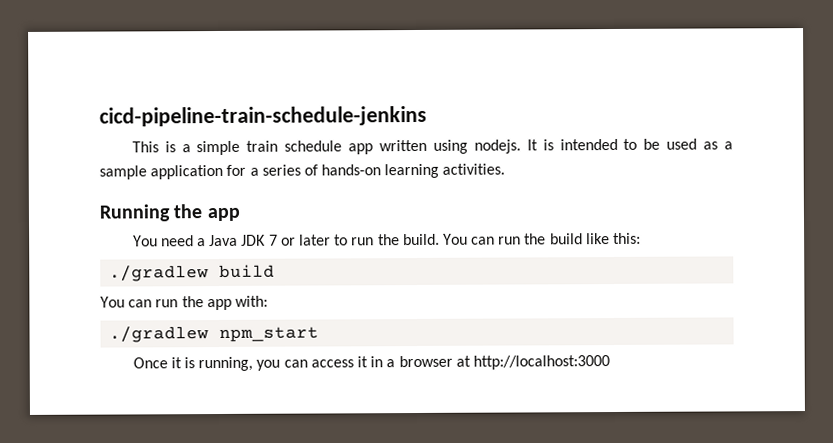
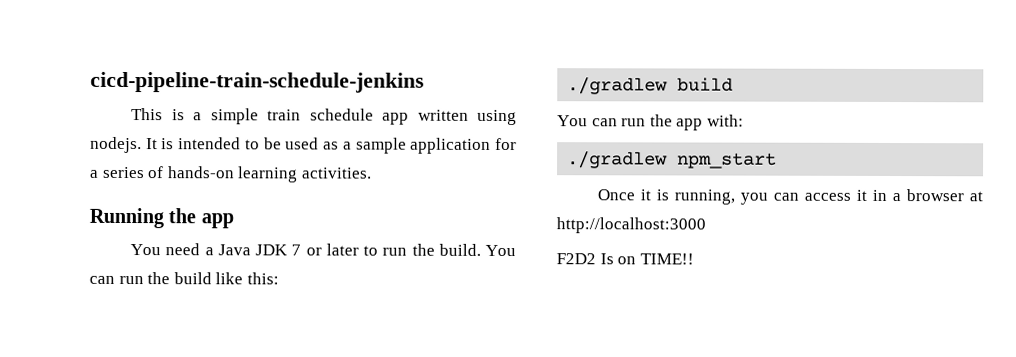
+ F2D2 Is on TIME!!

